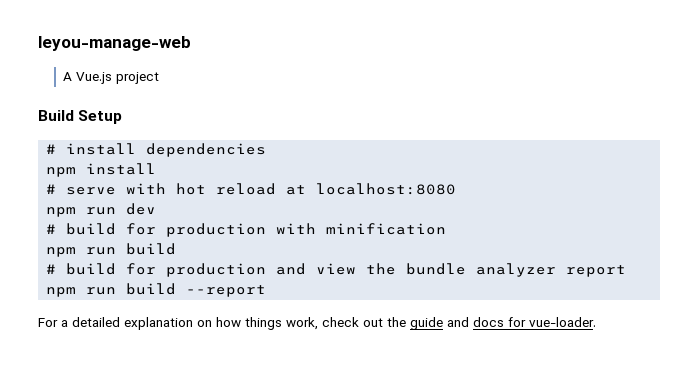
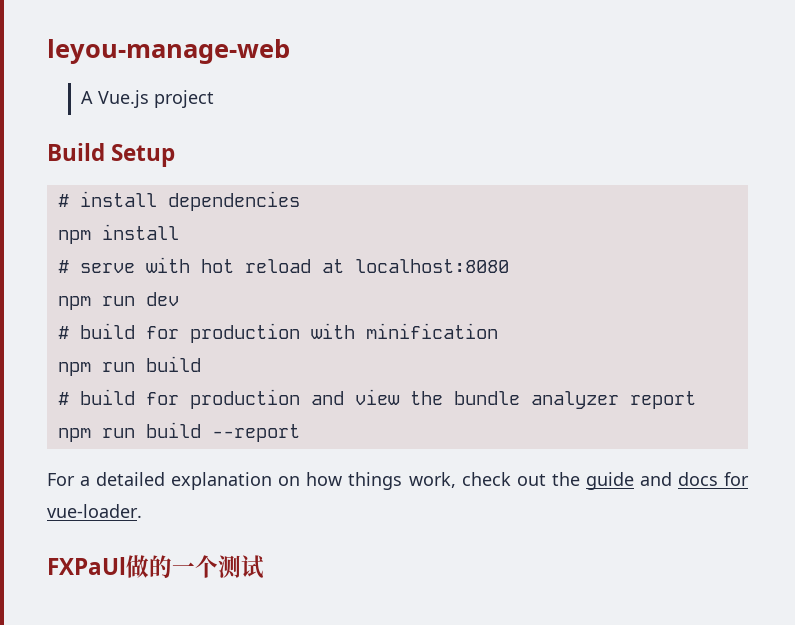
+ FXPaUl做的一个测试

